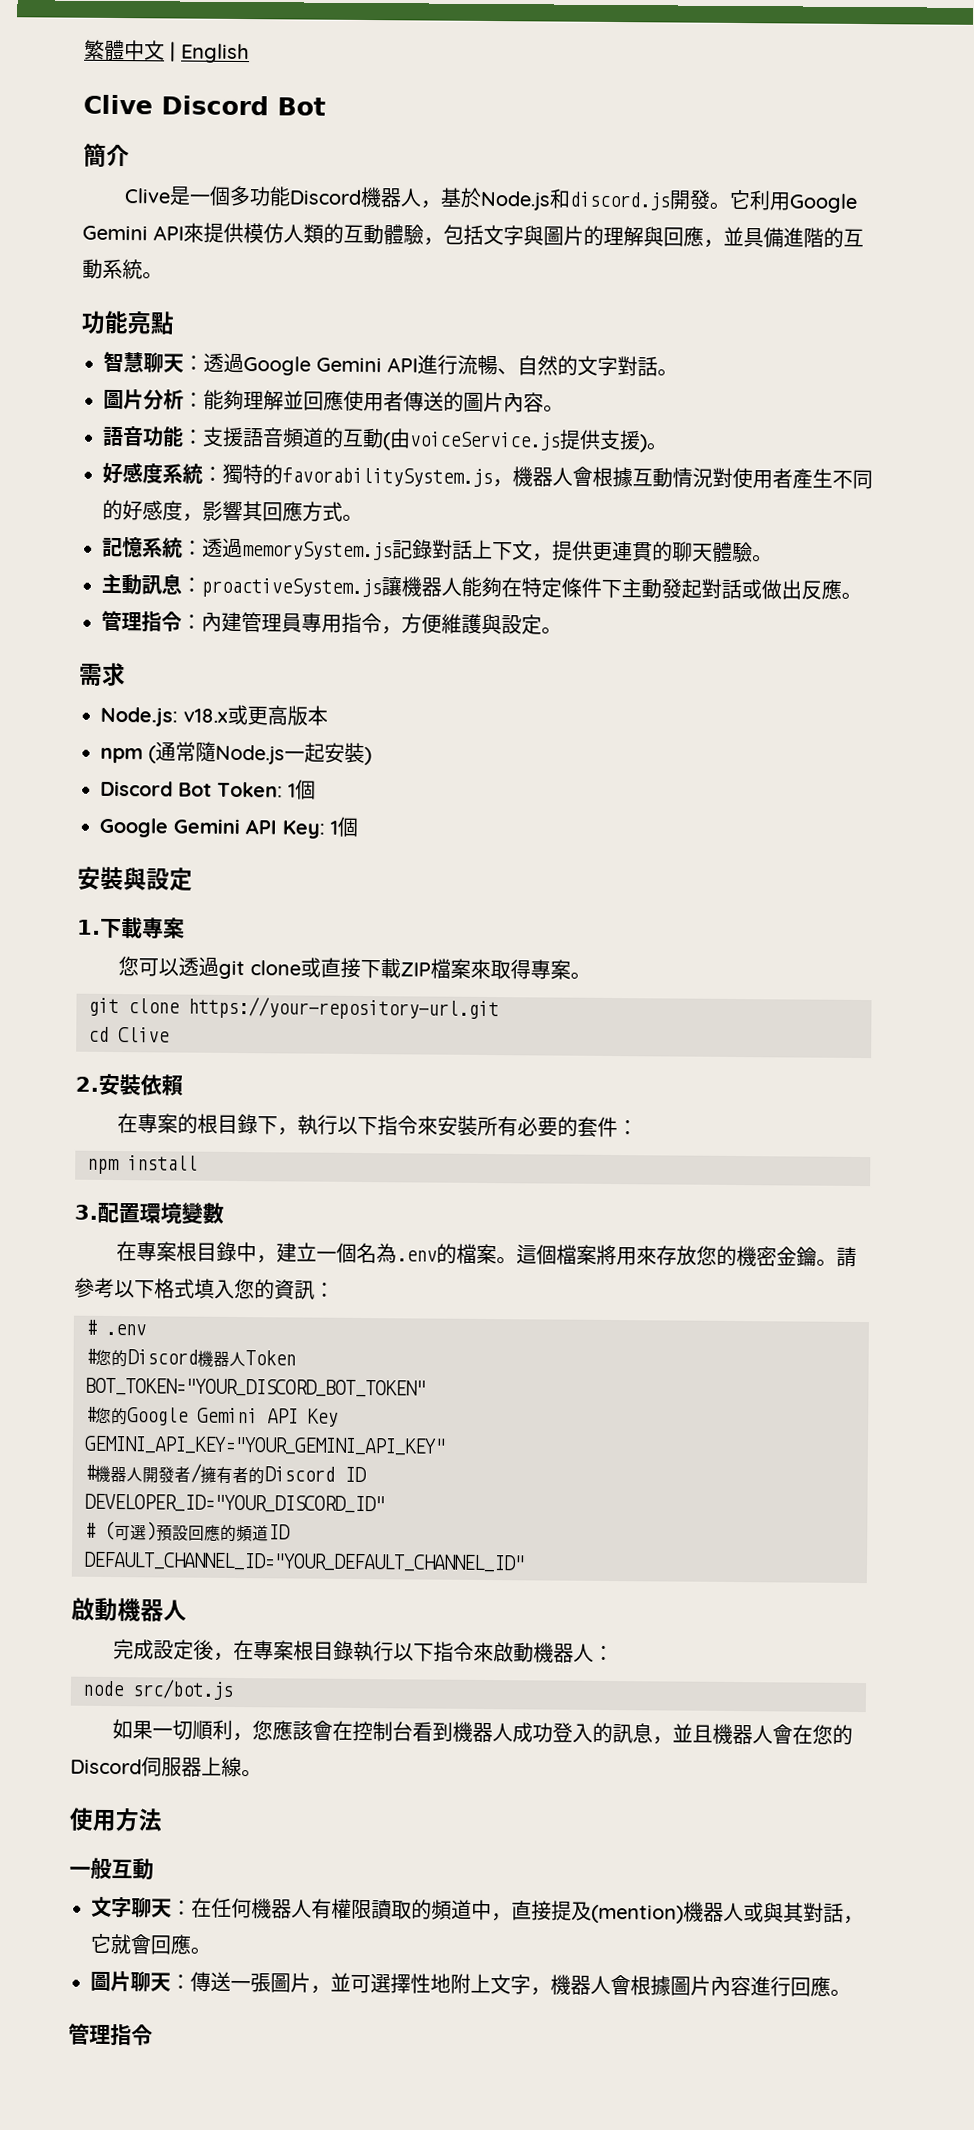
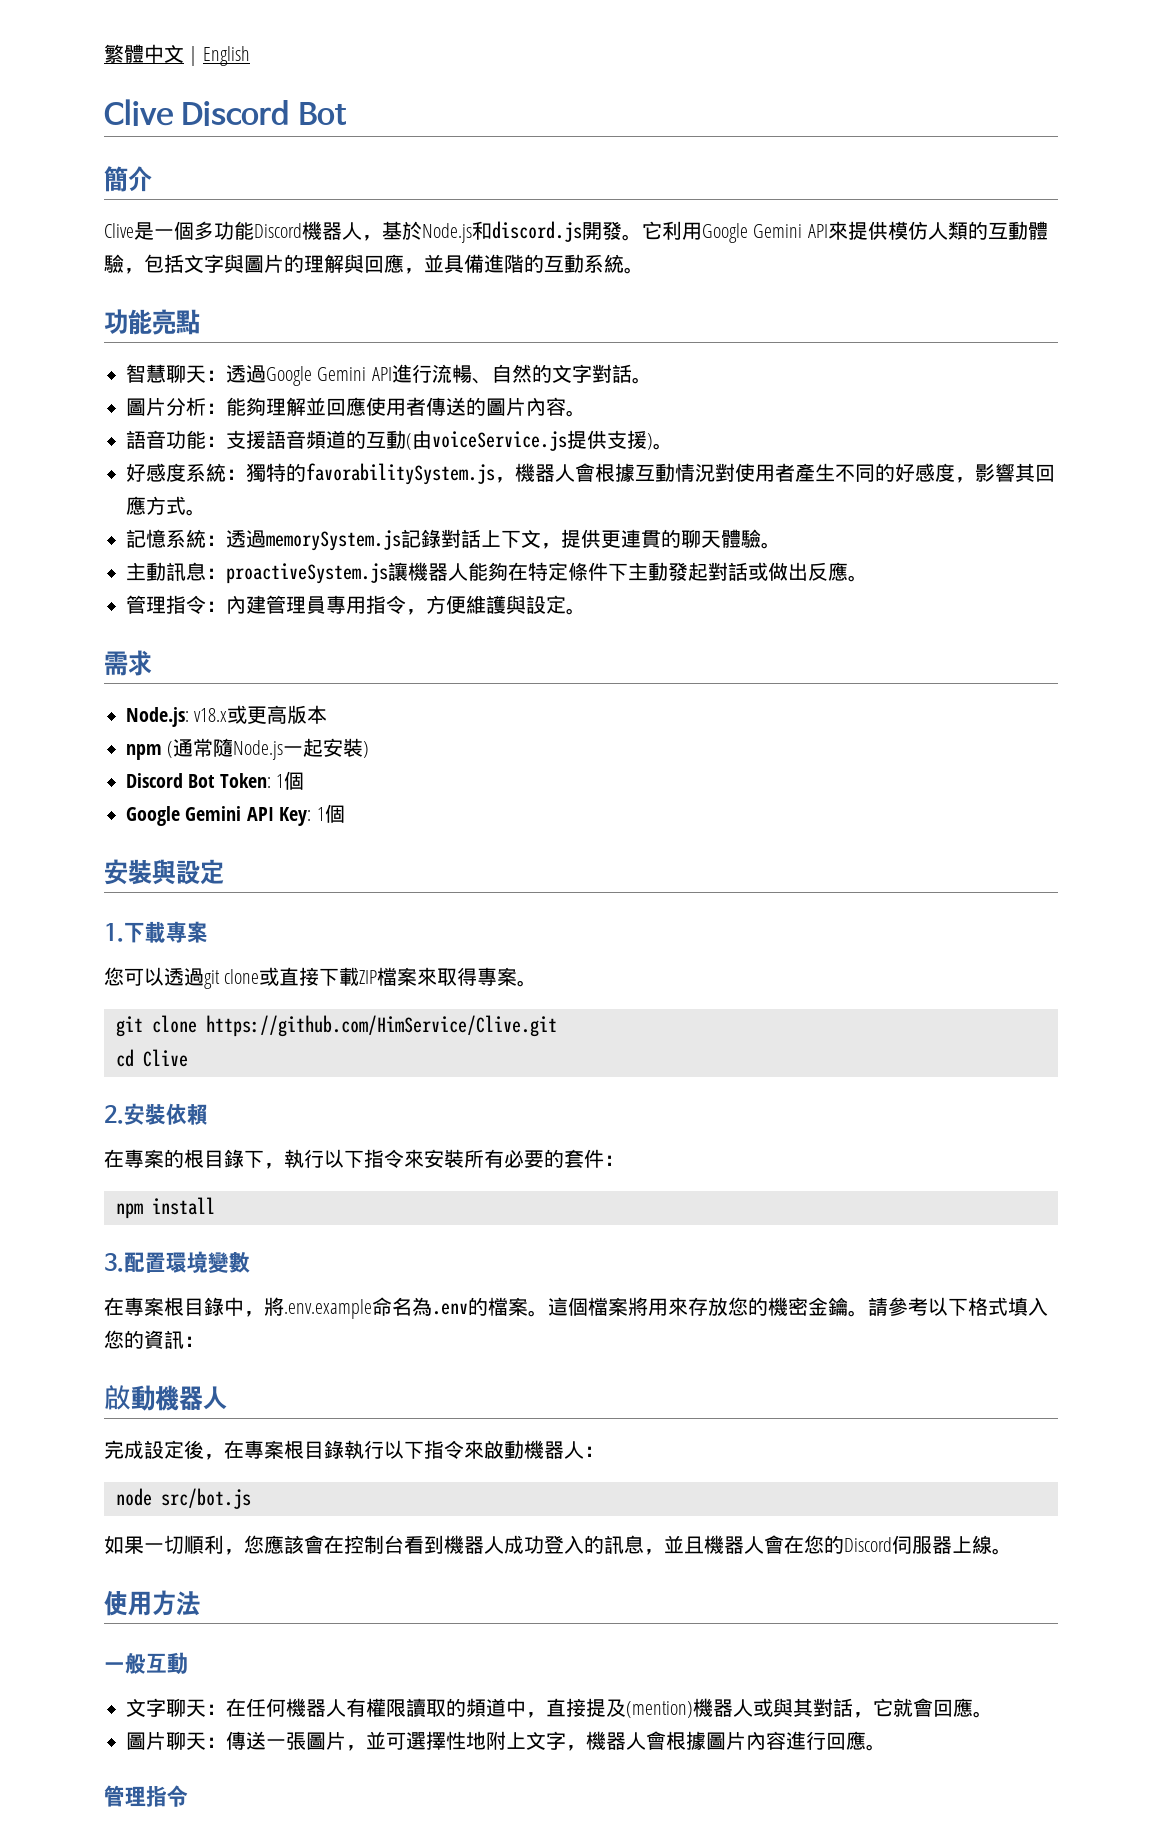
- git clone https://your-repository-url.git
+ git clone https://github.com/HimService/Clive.git
- 在專案根目錄中，建立一個名為.env的檔案。
+ 在專案根目錄中，將.env.example命名為.env的檔案。
- # .env
- #您的Discord機器人Token
- BOT_TOKEN="YOUR_DISCORD_BOT_TOKEN"
- #您的Google Gemini API Key
- GEMINI_API_KEY="YOUR_GEMINI_API_KEY"
- #機器人開發者/擁有者的Discord ID
- DEVELOPER_ID="YOUR_DISCORD_ID"
- # (可選)預設回應的頻道ID
- DEFAULT_CHANNEL_ID="YOUR_DEFAULT_CHANNEL_ID"

